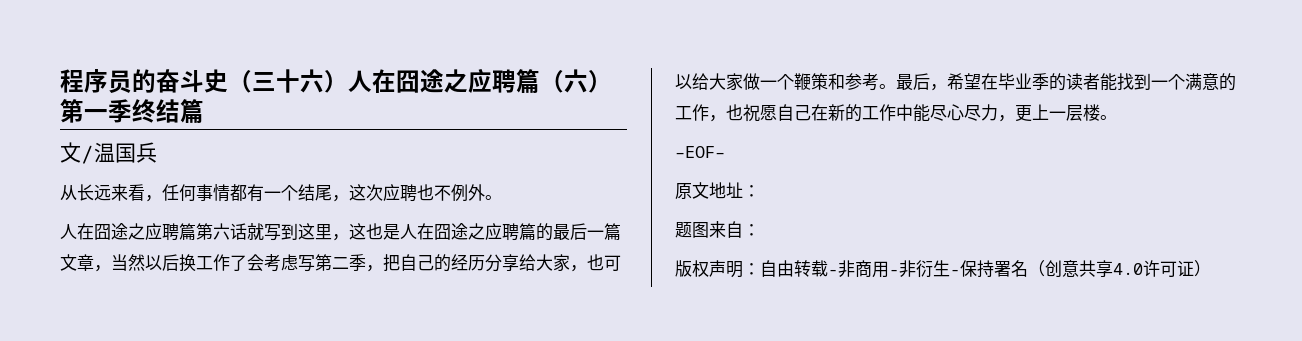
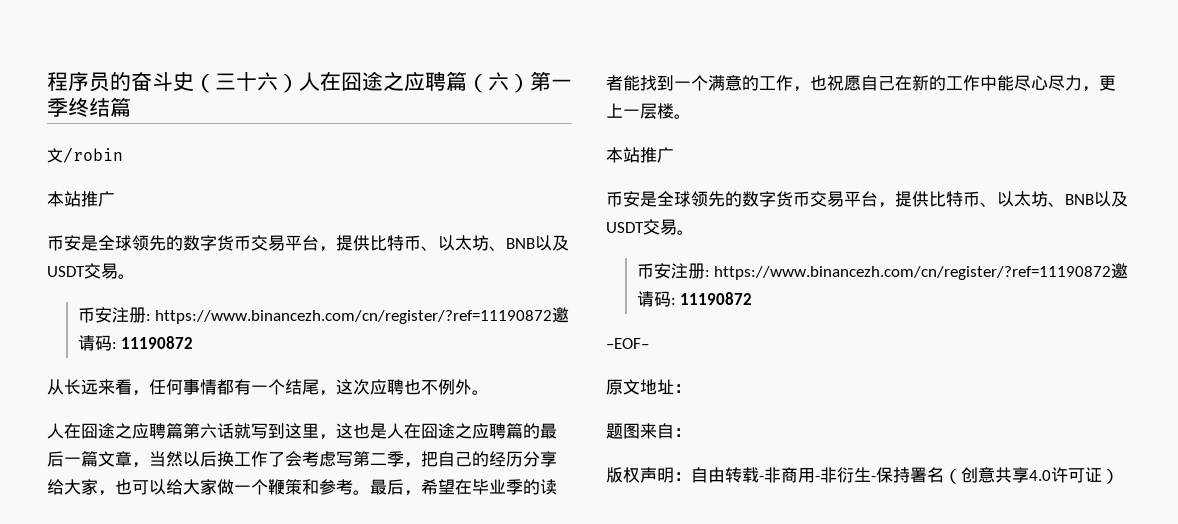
- 文/温国兵
+ 文/robin
+ 本站推广
+ 币安是全球领先的数字货币交易平台，提供比特币、以太坊、BNB以及USDT交易。
+ 币安注册: https://www.binancezh.com/cn/register/?ref=11190872邀请码: 11190872
  最后，希望在毕业季的读者能找到一个满意的工作，也祝愿自己在新的工作中能尽心尽力，更上一层楼。
+ 本站推广
+ 币安是全球领先的数字货币交易平台，提供比特币、以太坊、BNB以及USDT交易。
+ 币安注册: https://www.binancezh.com/cn/register/?ref=11190872邀请码: 11190872

